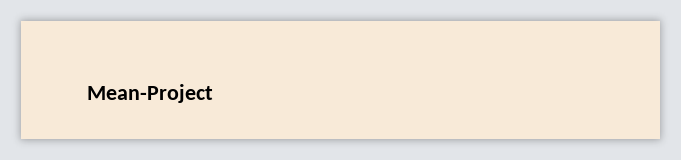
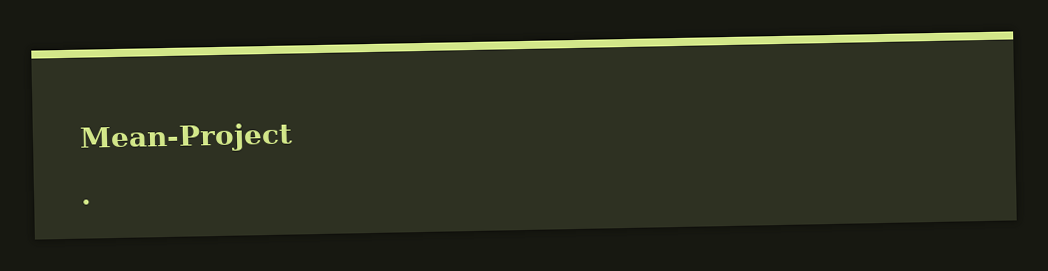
+ .

